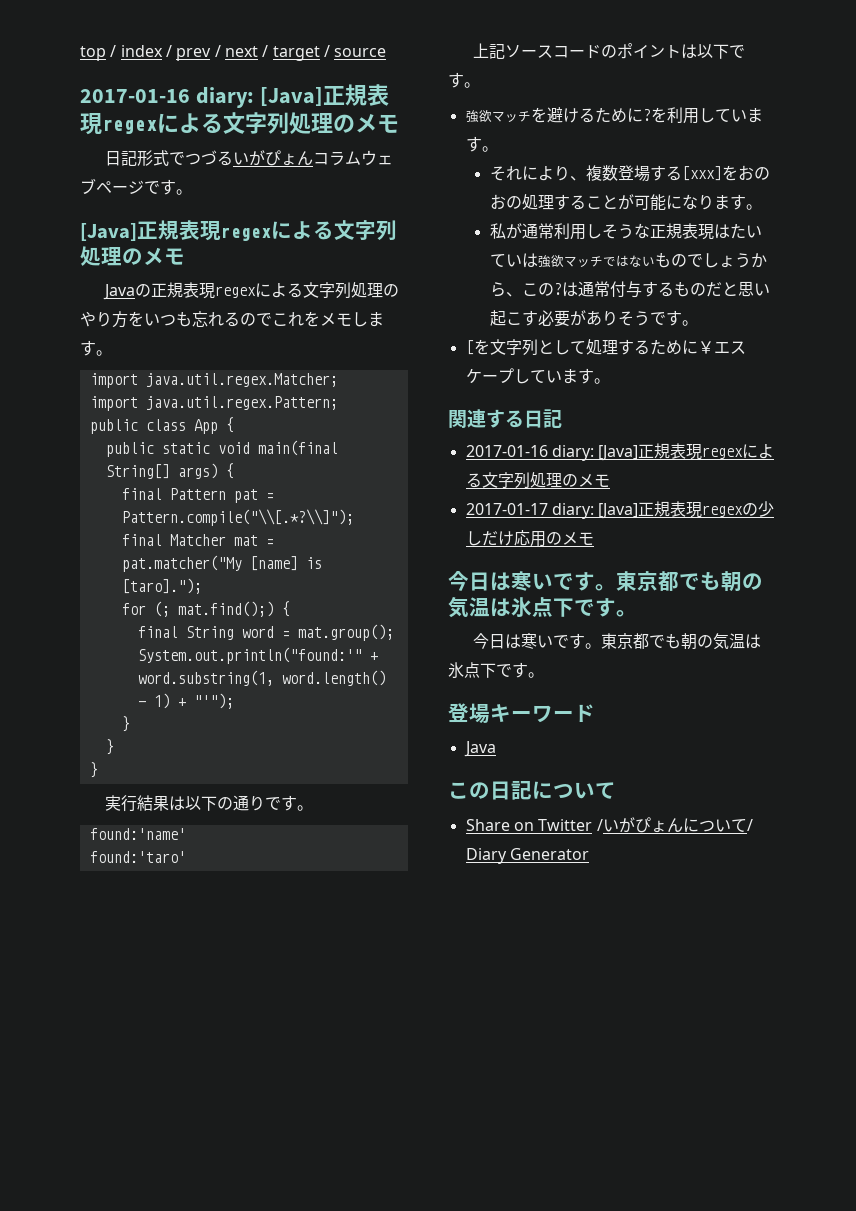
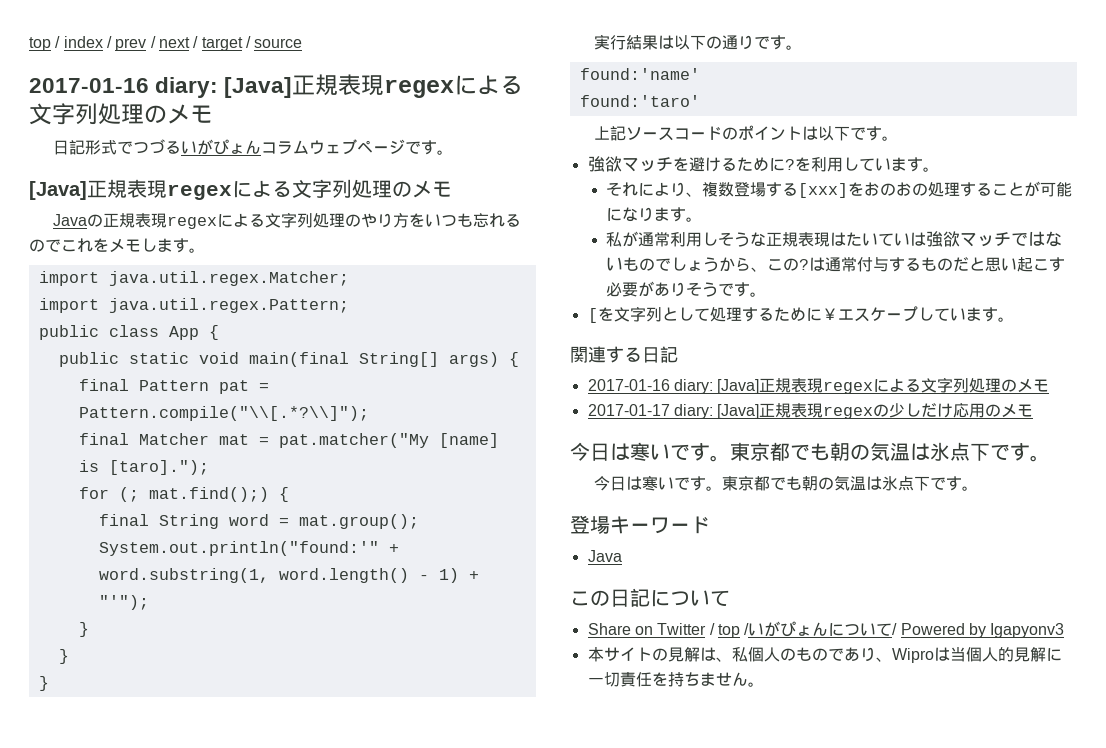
- Share on Twitter /いがぴょんについて/ Diary Generator
+ Share on Twitter / top /いがぴょんについて/ Powered by Igapyonv3
+ 本サイトの見解は、私個人のものであり、Wiproは当個人的見解に一切責任を持ちません。

